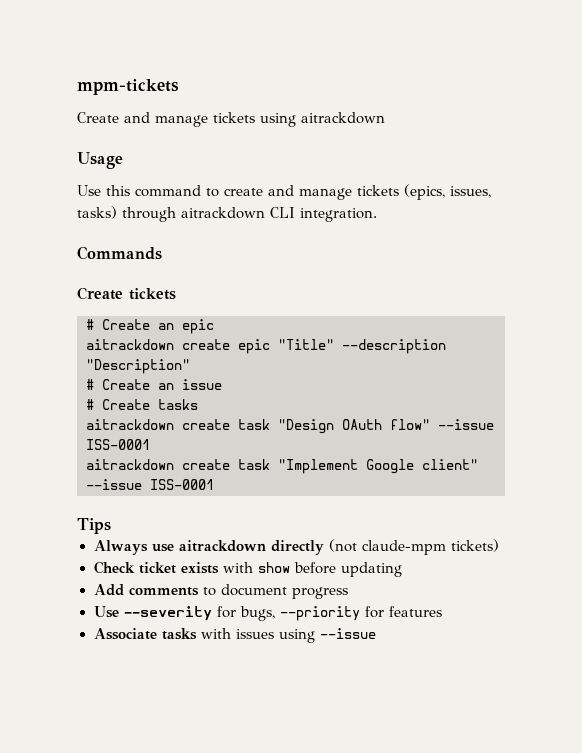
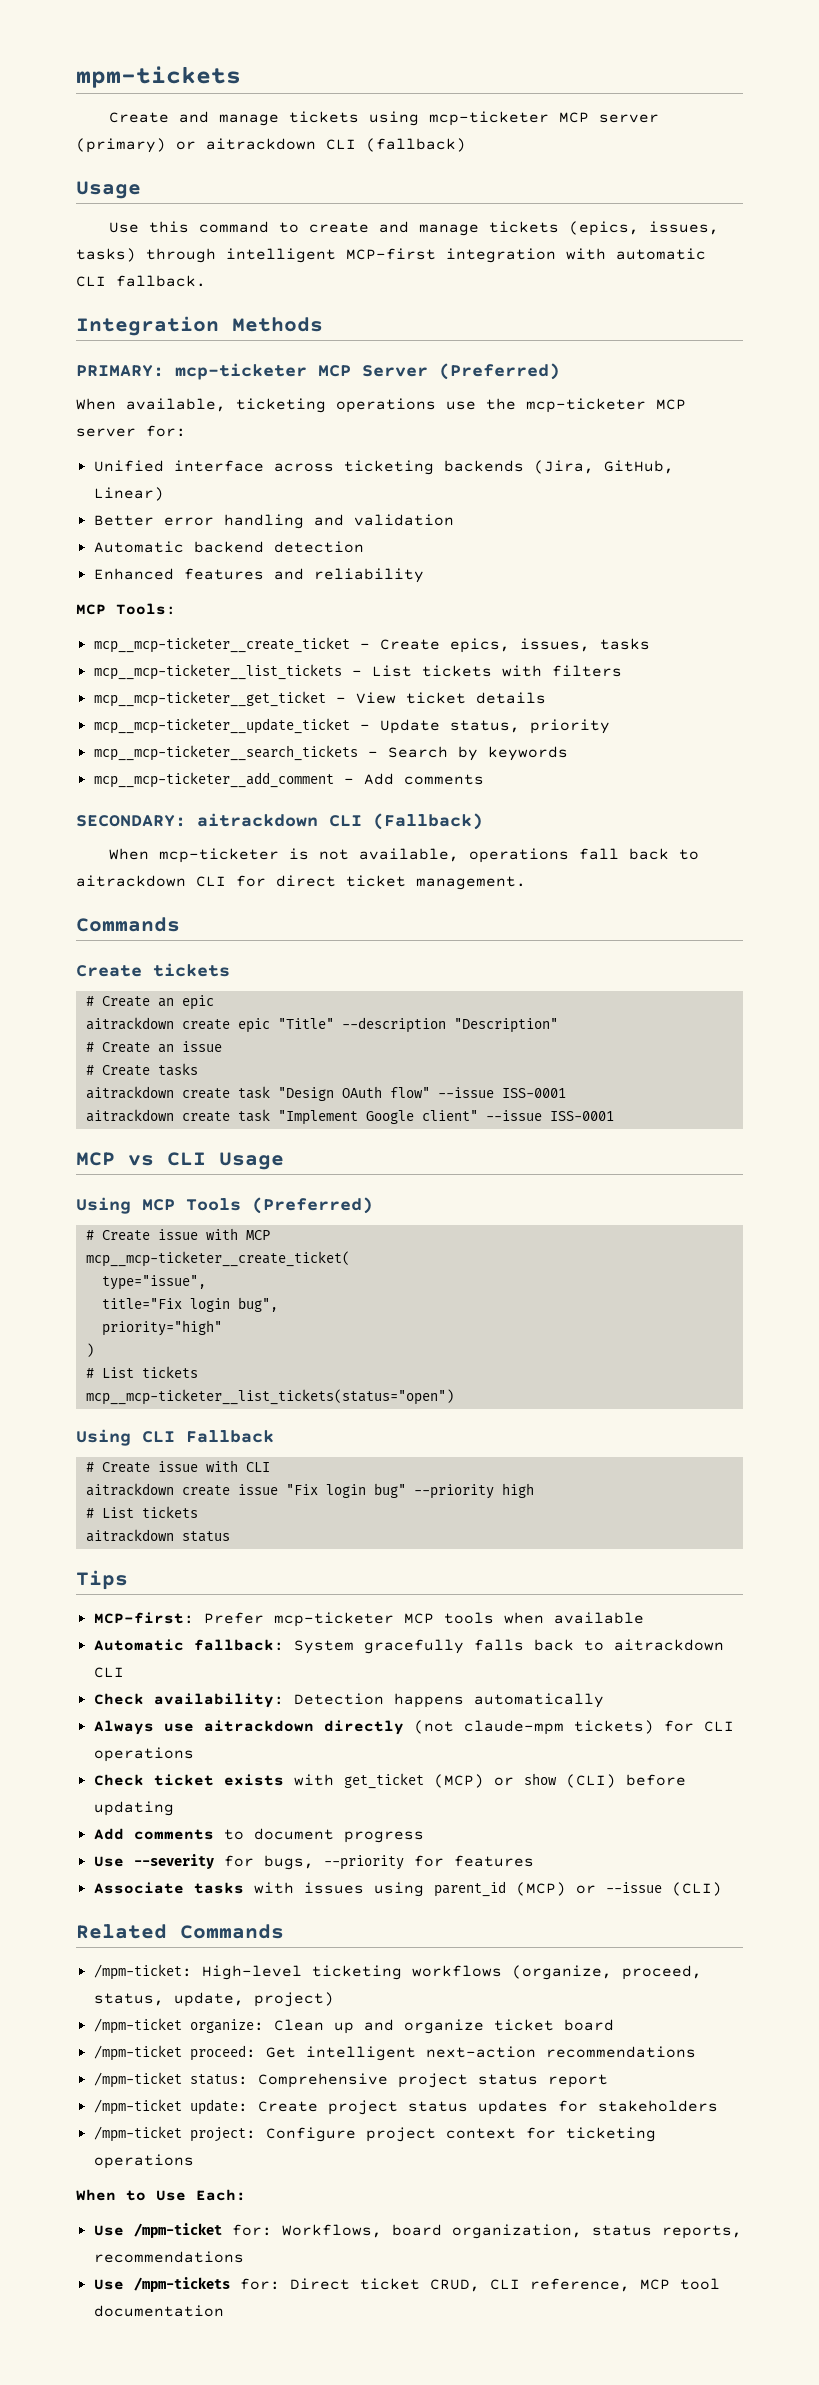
- Create and manage tickets using aitrackdown
+ Create and manage tickets using mcp-ticketer MCP server (primary) or aitrackdown CLI (fallback)
- Use this command to create and manage tickets (epics, issues, tasks) through aitrackdown CLI integration.
+ Use this command to create and manage tickets (epics, issues, tasks) through intelligent MCP-first integration with automatic CLI fallback.
+ Integration Methods
+ PRIMARY: mcp-ticketer MCP Server (Preferred)
+ When available, ticketing operations use the mcp-ticketer MCP server for:
+ Unified interface across ticketing backends (Jira, GitHub, Linear)
+ Better error handling and validation
+ Automatic backend detection
+ Enhanced features and reliability
+ MCP Tools:
+ mcp__mcp-ticketer__create_ticket - Create epics, issues, tasks
+ mcp__mcp-ticketer__list_tickets - List tickets with filters
+ mcp__mcp-ticketer__get_ticket - View ticket details
+ mcp__mcp-ticketer__update_ticket - Update status, priority
+ mcp__mcp-ticketer__search_tickets - Search by keywords
+ mcp__mcp-ticketer__add_comment - Add comments
+ SECONDARY: aitrackdown CLI (Fallback)
+ When mcp-ticketer is not available, operations fall back to aitrackdown CLI for direct ticket management.
+ MCP vs CLI Usage
+ Using MCP Tools (Preferred)
+ # Create issue with MCP
+ mcp__mcp-ticketer__create_ticket(
+ type="issue",
+ title="Fix login bug",
+ priority="high"
+ )
+ # List tickets
+ mcp__mcp-ticketer__list_tickets(status="open")
+ Using CLI Fallback
+ # Create issue with CLI
+ aitrackdown create issue "Fix login bug" --priority high
+ # List tickets
+ aitrackdown status
  Tips
+ MCP-first: Prefer mcp-ticketer MCP tools when available
+ Automatic fallback: System gracefully falls back to aitrackdown CLI
+ Check availability: Detection happens automatically
- Always use aitrackdown directly (not claude-mpm tickets)
+ Always use aitrackdown directly (not claude-mpm tickets) for CLI operations
- Check ticket exists with show before updating
+ Check ticket exists with get_ticket (MCP) or show (CLI) before updating
- Associate tasks with issues using --issue
+ Associate tasks with issues using parent_id (MCP) or --issue (CLI)
+ Related Commands
+ /mpm-ticket: High-level ticketing workflows (organize, proceed, status, update, project)
+ /mpm-ticket organize: Clean up and organize ticket board
+ /mpm-ticket proceed: Get intelligent next-action recommendations
+ /mpm-ticket status: Comprehensive project status report
+ /mpm-ticket update: Create project status updates for stakeholders
+ /mpm-ticket project: Configure project context for ticketing operations
+ When to Use Each:
+ Use /mpm-ticket for: Workflows, board organization, status reports, recommendations
+ Use /mpm-tickets for: Direct ticket CRUD, CLI reference, MCP tool documentation

